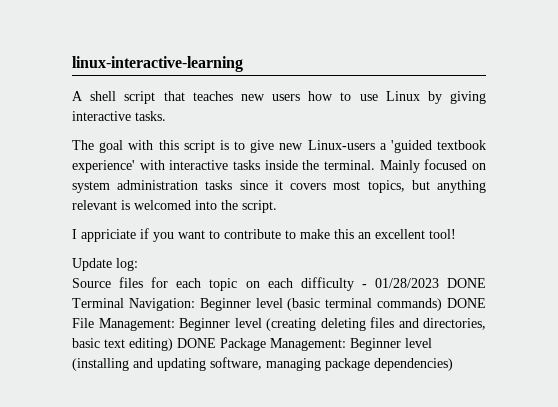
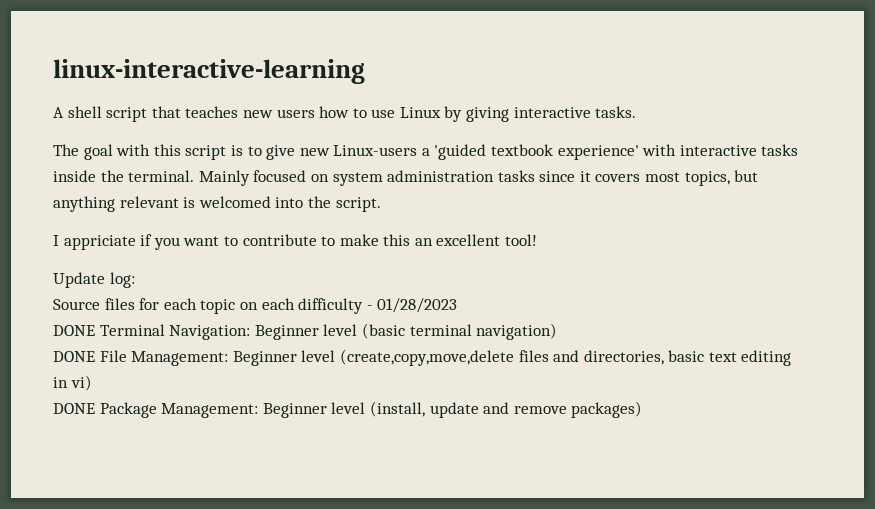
- Source files for each topic on each difficulty - 01/28/2023 DONE Terminal Navigation: Beginner level (basic terminal commands) DONE File Management: Beginner level (creating deleting files and directories, basic text editing) DONE Package Management: Beginner level (installing and updating software, managing package dependencies)
+ Source files for each topic on each difficulty - 01/28/2023
+ DONE Terminal Navigation: Beginner level (basic terminal navigation)
+ DONE File Management: Beginner level (create,copy,move,delete files and directories, basic text editing in vi)
+ DONE Package Management: Beginner level (install, update and remove packages)

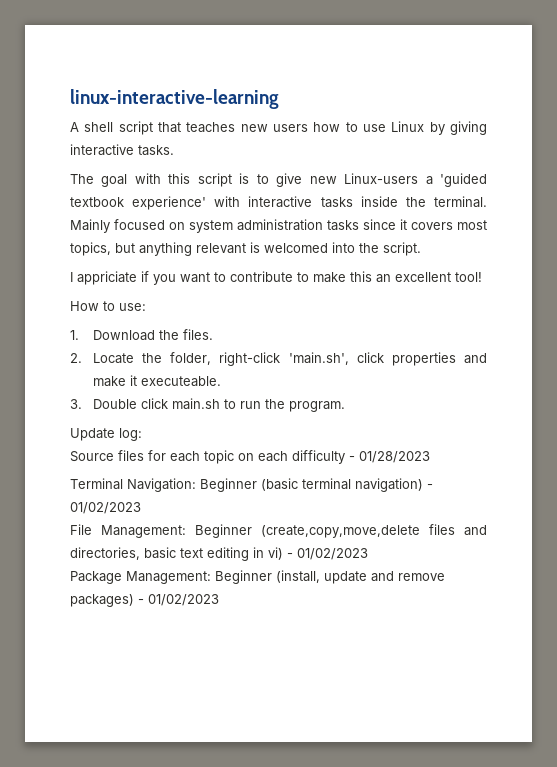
+ How to use:
+ 1. Download the files.
+ 2. Locate the folder, right-click 'main.sh', click properties and make it executeable.
+ 3. Double click main.sh to run the program.
- DONE Terminal Navigation: Beginner level (basic terminal navigation)
- DONE File Management: Beginner level (create,copy,move,delete files and directories, basic text editing in vi)
- DONE Package Management: Beginner level (install, update and remove packages)
+ Terminal Navigation: Beginner (basic terminal navigation) - 01/02/2023
+ File Management: Beginner (create,copy,move,delete files and directories, basic text editing in vi) - 01/02/2023
+ Package Management: Beginner (install, update and remove packages) - 01/02/2023

